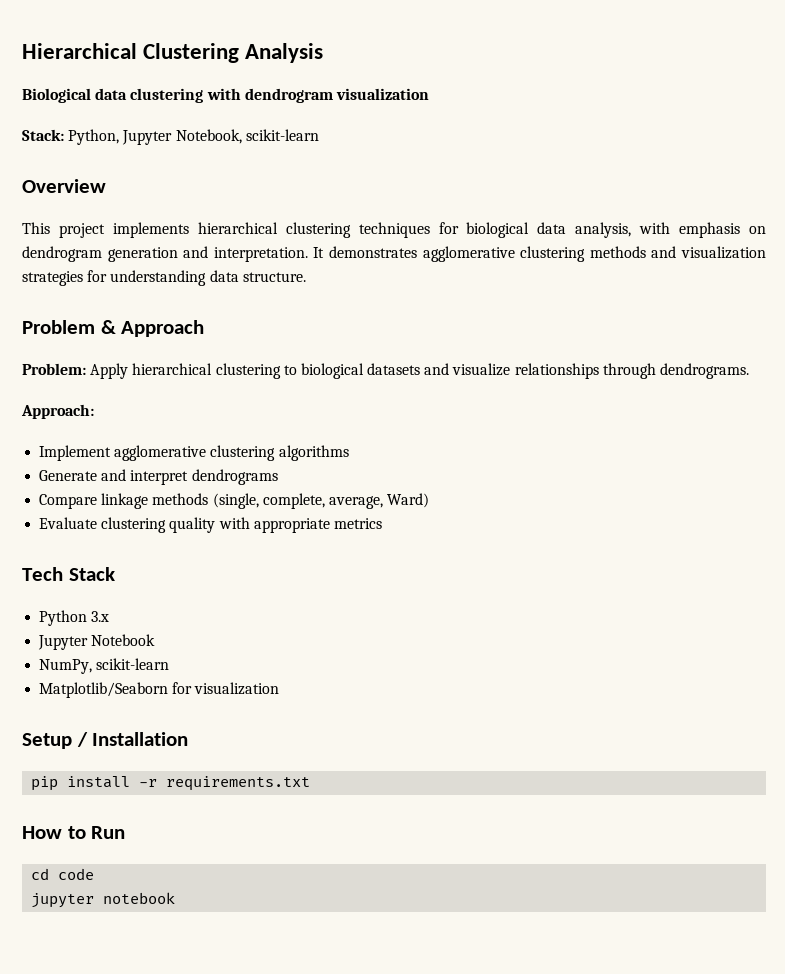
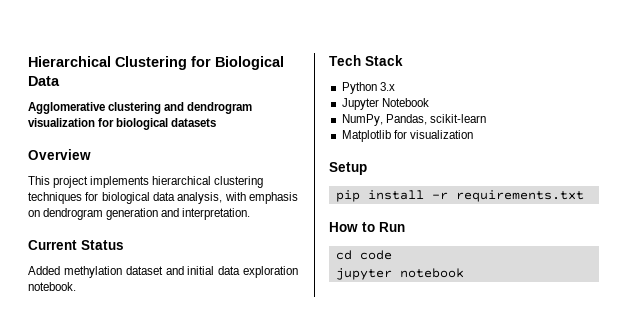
- Hierarchical Clustering Analysis
- Biological data clustering with dendrogram visualization
- Stack: Python, Jupyter Notebook, scikit-learn
+ Hierarchical Clustering for Biological Data
+ Agglomerative clustering and dendrogram visualization for biological datasets
- This project implements hierarchical clustering techniques for biological data analysis, with emphasis on dendrogram generation and interpretation. It demonstrates agglomerative clustering methods and visualization strategies for understanding data structure.
- Problem & Approach
- Problem: Apply hierarchical clustering to biological datasets and visualize relationships through dendrograms.
- Approach:
- Implement agglomerative clustering algorithms
- Generate and interpret dendrograms
- Compare linkage methods (single, complete, average, Ward)
- Evaluate clustering quality with appropriate metrics
+ This project implements hierarchical clustering techniques for biological data analysis, with emphasis on dendrogram generation and interpretation.
+ Current Status
+ Added methylation dataset and initial data exploration notebook.
- NumPy, scikit-learn
- Matplotlib/Seaborn for visualization
+ NumPy, Pandas, scikit-learn
+ Matplotlib for visualization
- Setup / Installation
+ Setup

